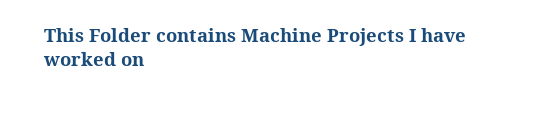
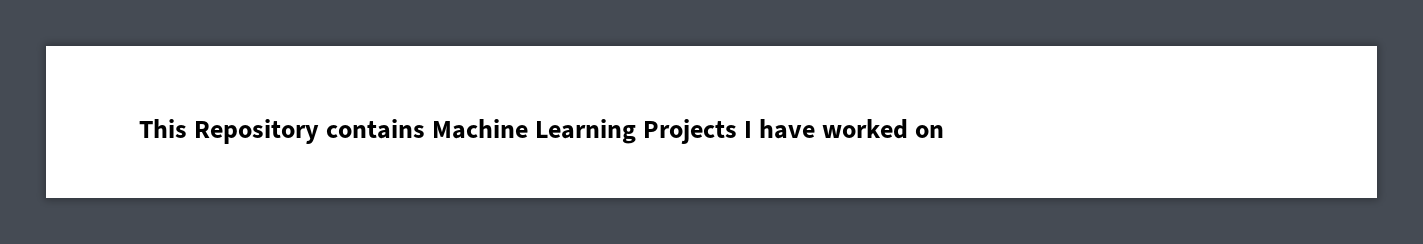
- This Folder contains Machine Projects I have worked on
+ This Repository contains Machine Learning Projects I have worked on

